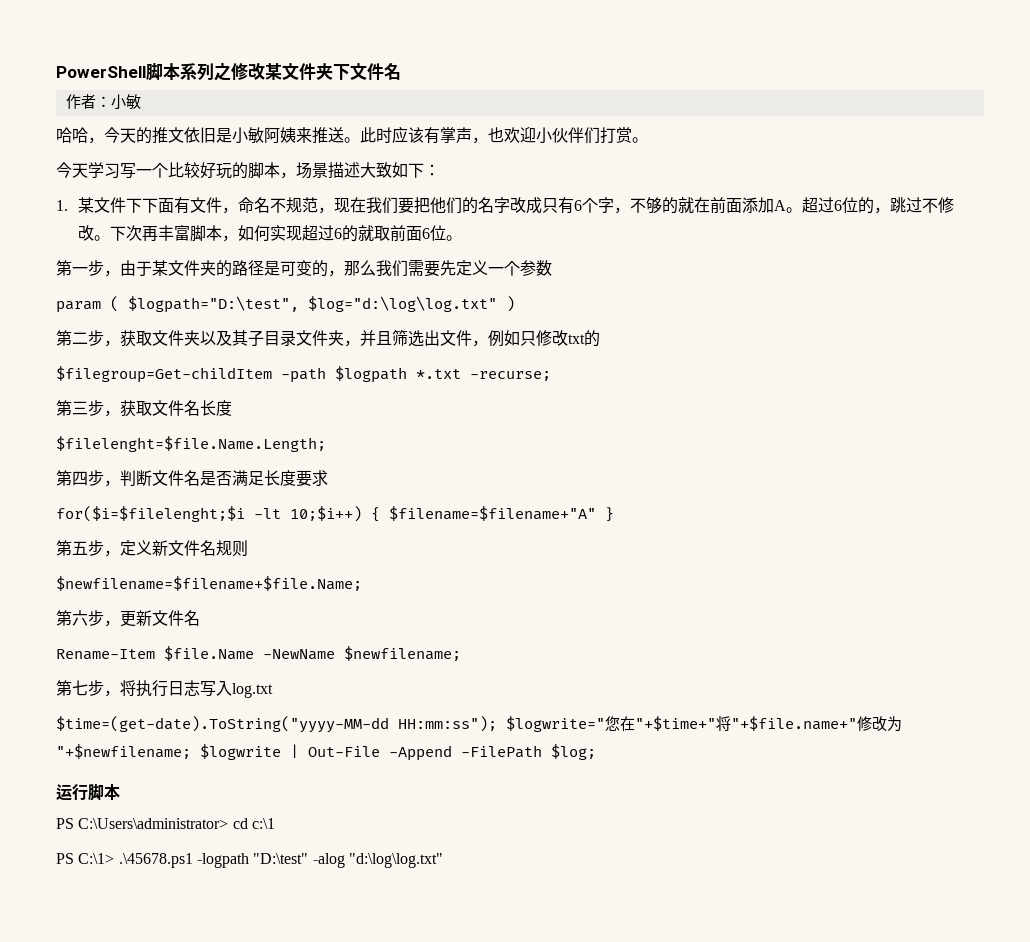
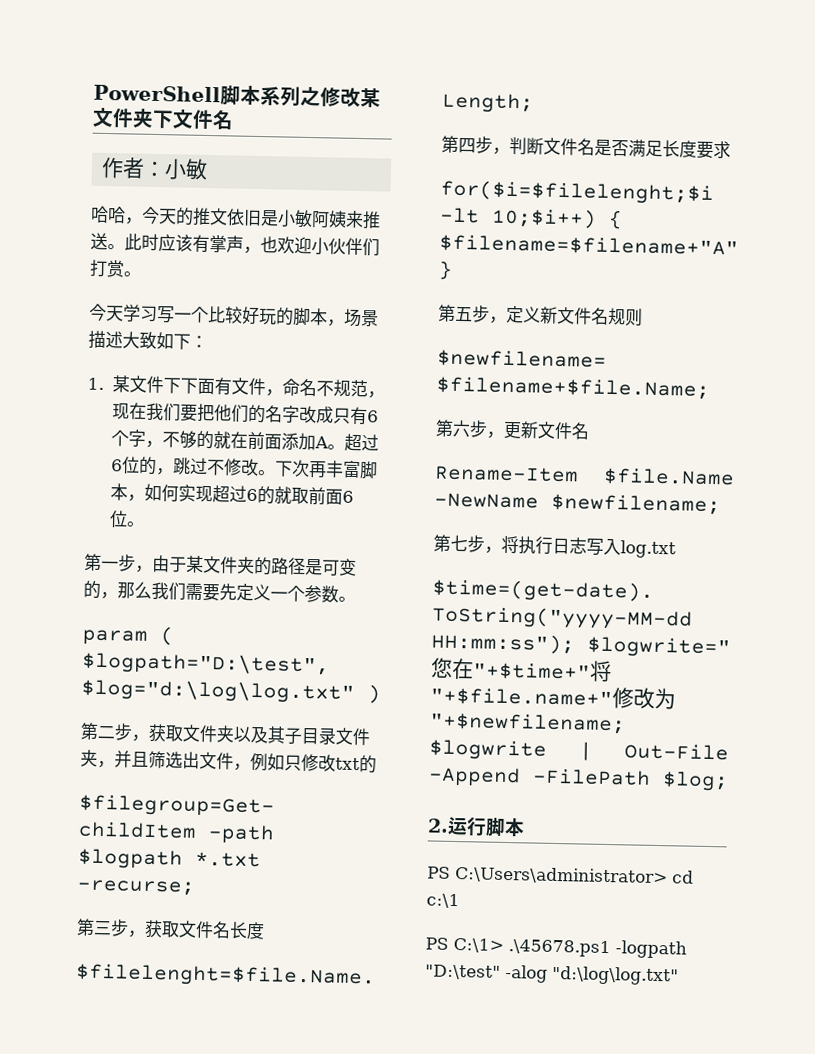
- 第一步，由于某文件夹的路径是可变的，那么我们需要先定义一个参数
+ 第一步，由于某文件夹的路径是可变的，那么我们需要先定义一个参数。
- 运行脚本
+ 2.运行脚本

